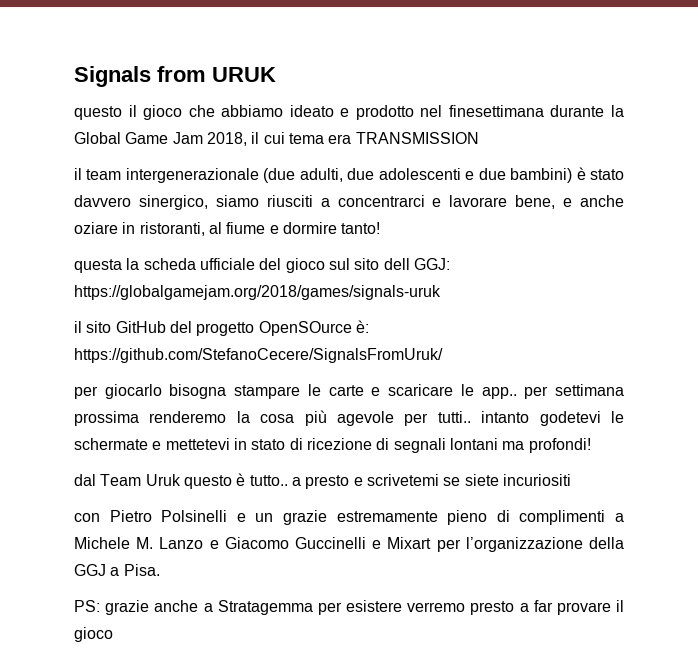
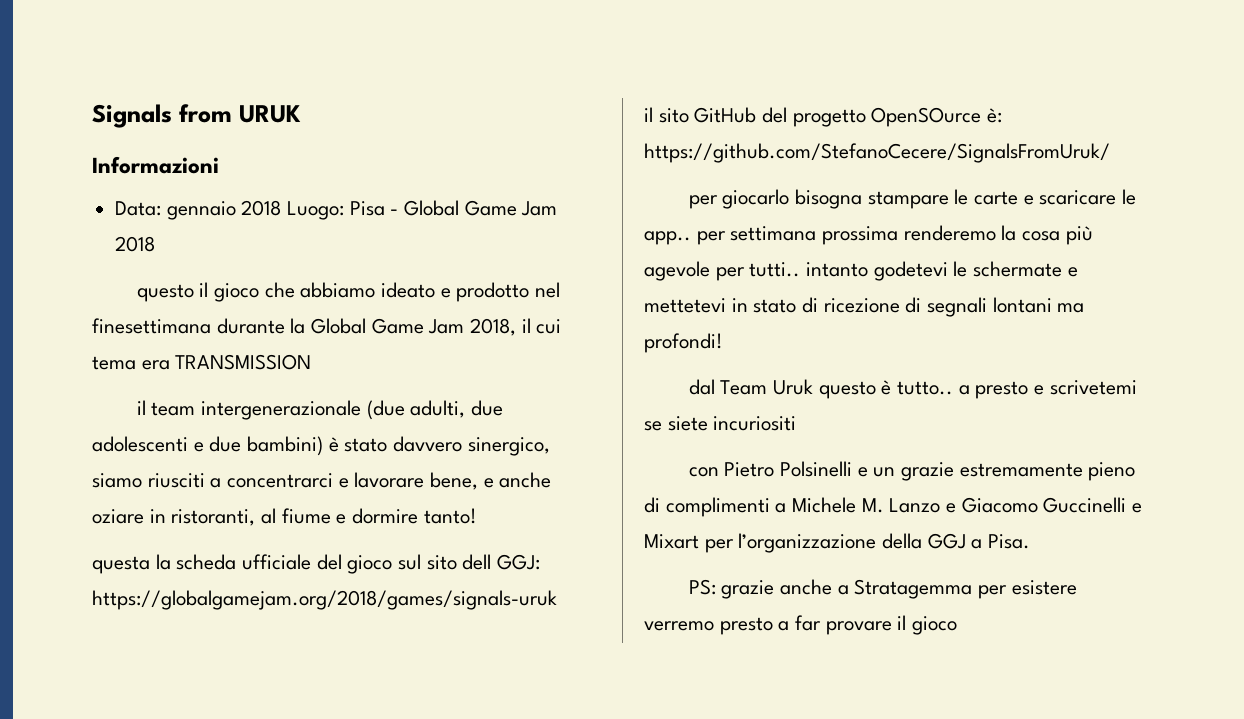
+ Informazioni
+ Data: gennaio 2018 Luogo: Pisa - Global Game Jam 2018

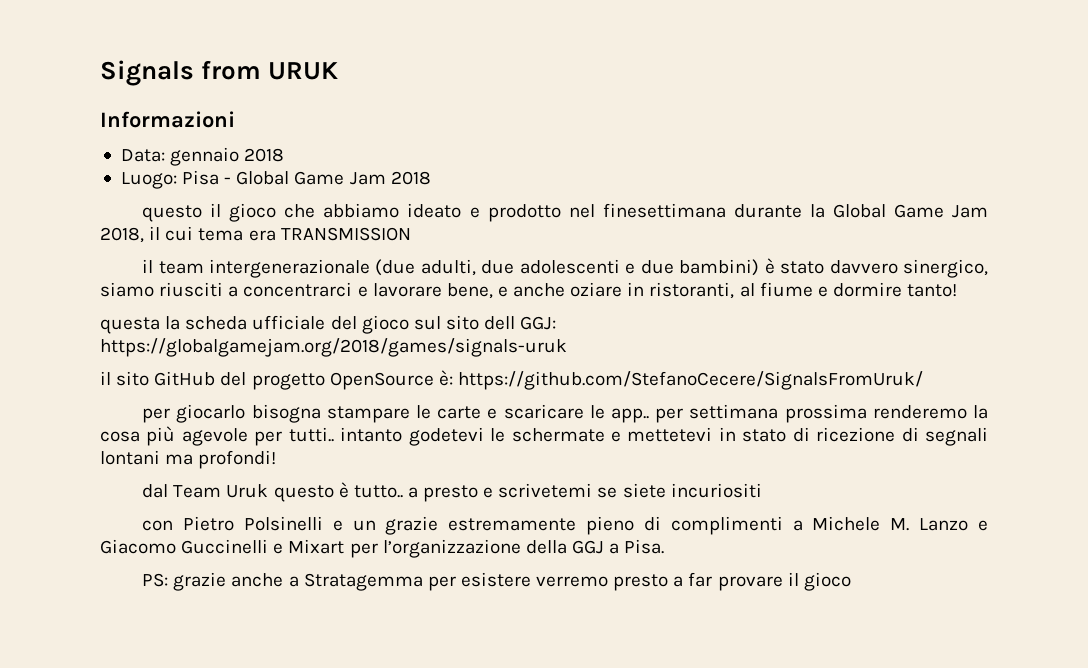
- Data: gennaio 2018 Luogo: Pisa - Global Game Jam 2018
+ Data: gennaio 2018
+ Luogo: Pisa - Global Game Jam 2018
- il sito GitHub del progetto OpenSOurce è: https://github.com/StefanoCecere/SignalsFromUruk/
+ il sito GitHub del progetto OpenSource è: https://github.com/StefanoCecere/SignalsFromUruk/

